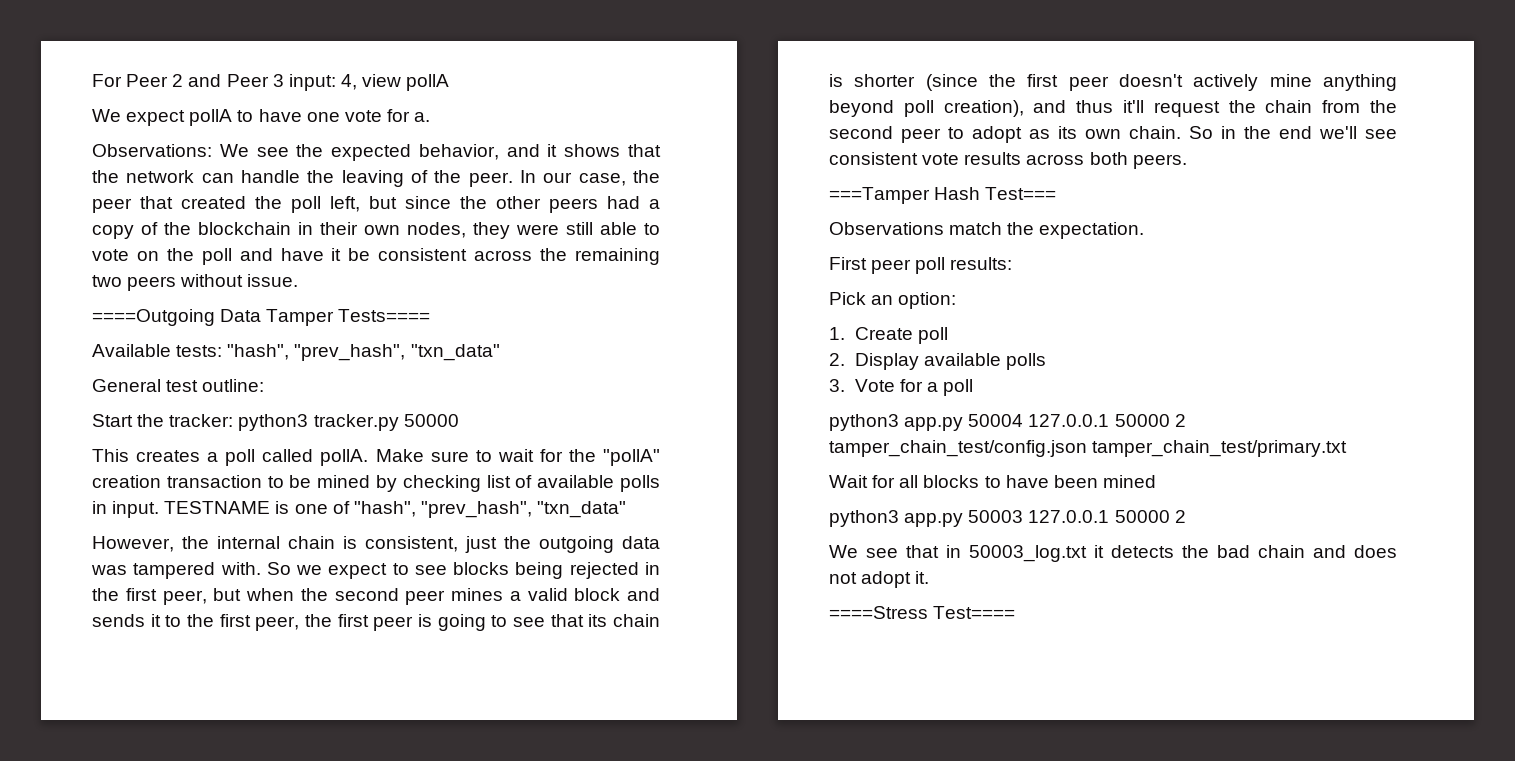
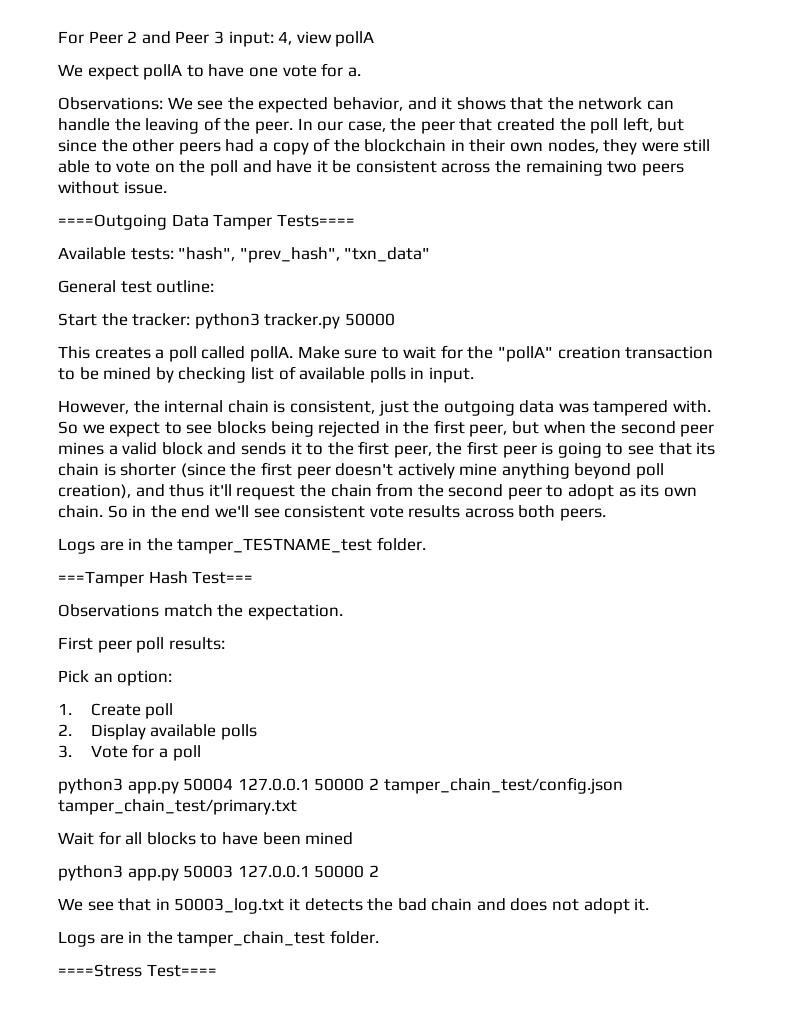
- TESTNAME is one of "hash", "prev_hash", "txn_data"
+ Logs are in the tamper_TESTNAME_test folder.
+ Logs are in the tamper_chain_test folder.

